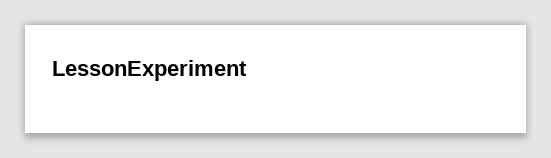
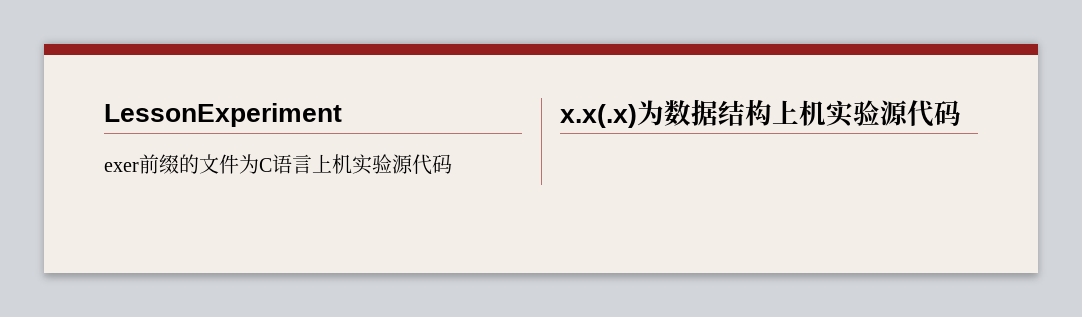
+ exer前缀的文件为C语言上机实验源代码
+ x.x(.x)为数据结构上机实验源代码

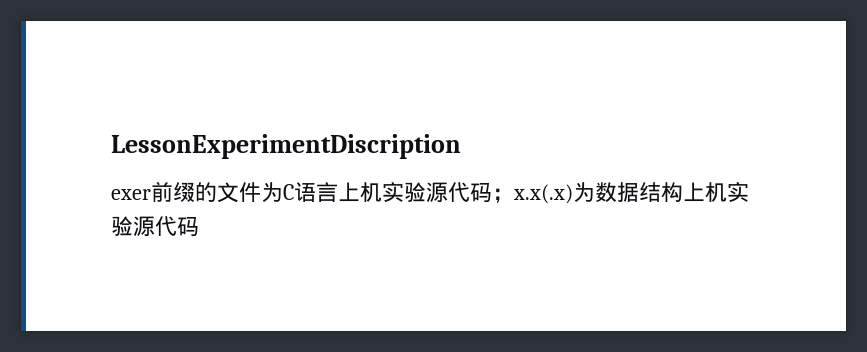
- LessonExperiment
+ LessonExperimentDiscription
- exer前缀的文件为C语言上机实验源代码
- x.x(.x)为数据结构上机实验源代码
+ exer前缀的文件为C语言上机实验源代码；x.x(.x)为数据结构上机实验源代码

